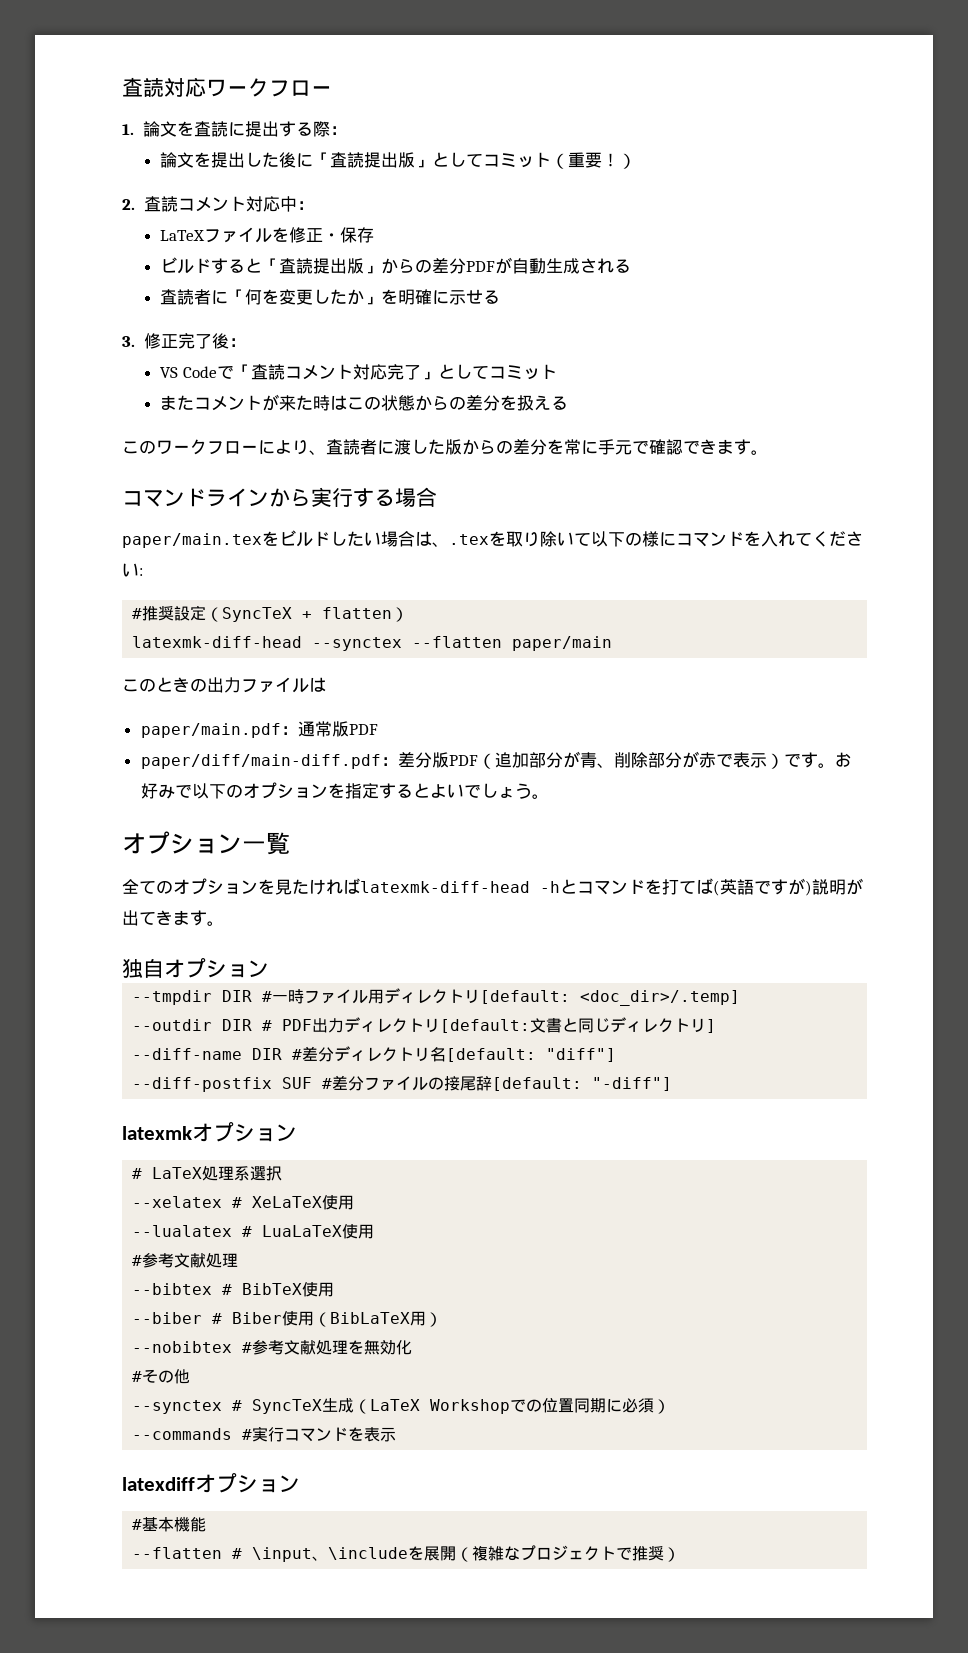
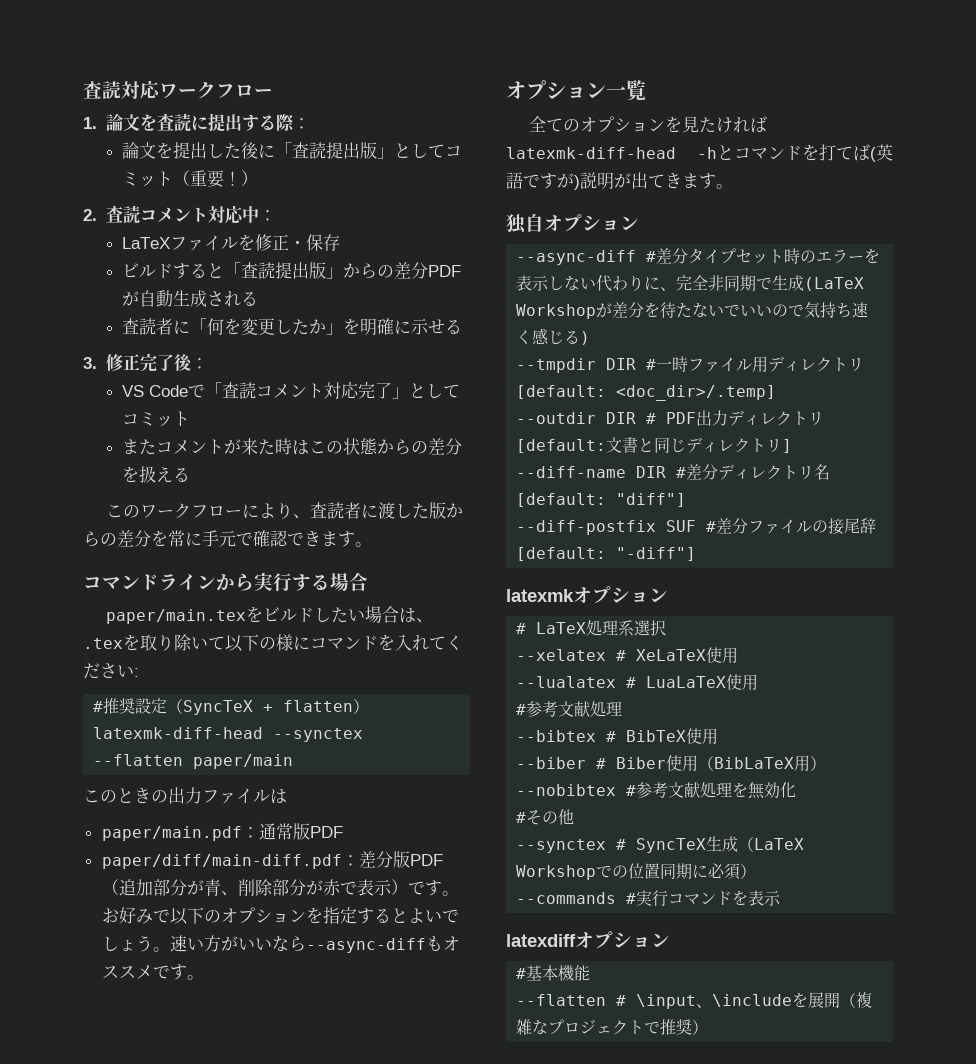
+ 速い方がいいなら--async-diffもオススメです。
+ --async-diff #差分タイプセット時のエラーを表示しない代わりに、完全非同期で生成(LaTeX Workshopが差分を待たないでいいので気持ち速く感じる)

